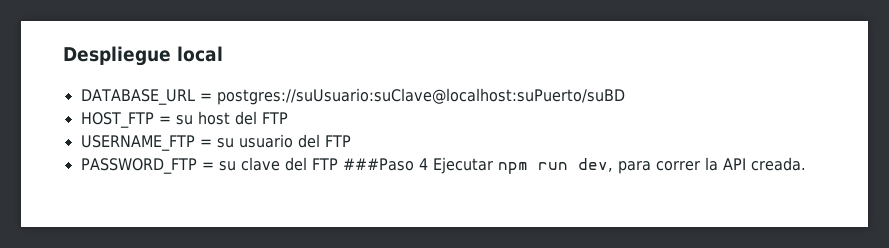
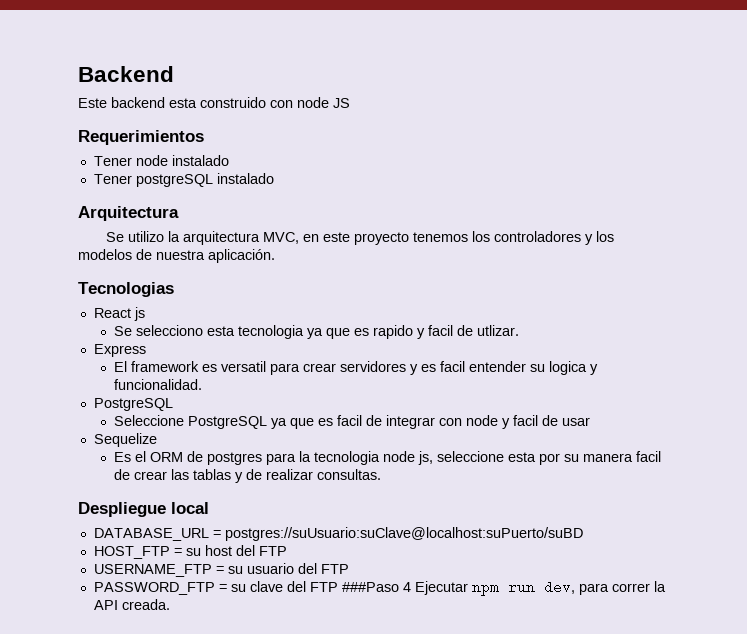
+ Backend
+ Este backend esta construido con node JS
+ Requerimientos
+ Tener node instalado
+ Tener postgreSQL instalado
+ Arquitectura
+ Se utilizo la arquitectura MVC, en este proyecto tenemos los controladores y los modelos de nuestra aplicación.
+ Tecnologias
+ React js
+ Se selecciono esta tecnologia ya que es rapido y facil de utlizar.
+ Express
+ El framework es versatil para crear servidores y es facil entender su logica y funcionalidad.
+ PostgreSQL
+ Seleccione PostgreSQL ya que es facil de integrar con node y facil de usar
+ Sequelize
+ Es el ORM de postgres para la tecnologia node js, seleccione esta por su manera facil de crear las tablas y de realizar consultas.

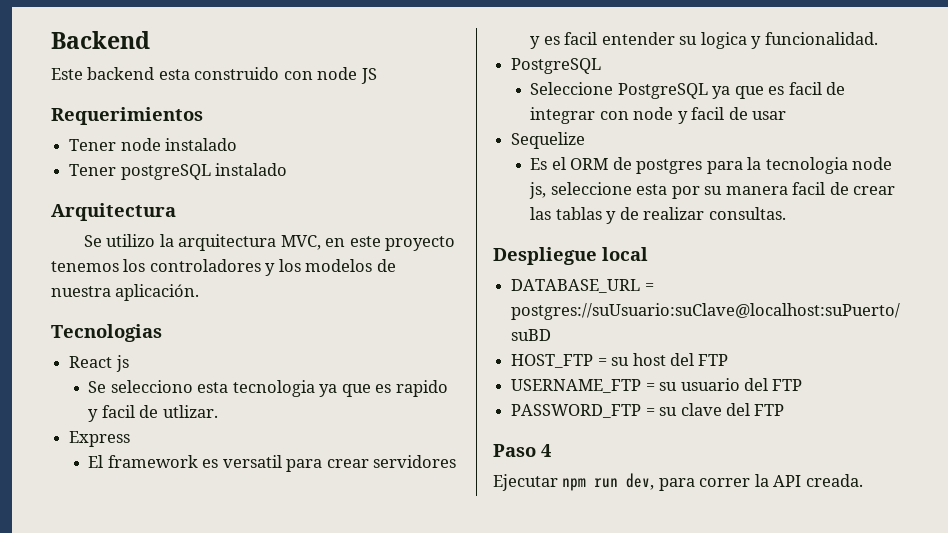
- PASSWORD_FTP = su clave del FTP ###Paso 4 Ejecutar npm run dev, para correr la API creada.
+ PASSWORD_FTP = su clave del FTP
+ Paso 4
+ Ejecutar npm run dev, para correr la API creada.

